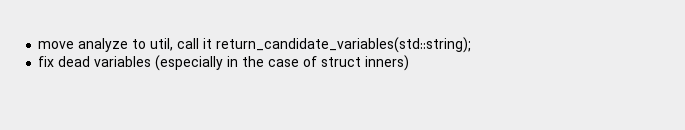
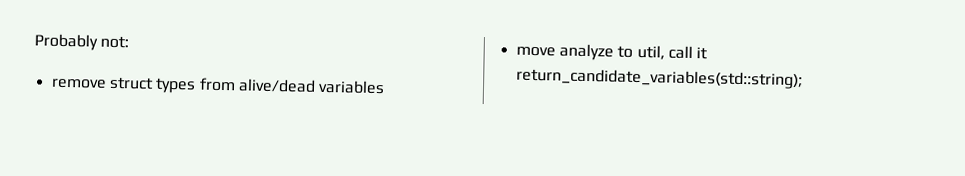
+ Probably not:
+ remove struct types from alive/dead variables
- fix dead variables (especially in the case of struct inners)

